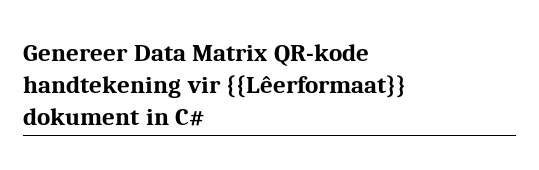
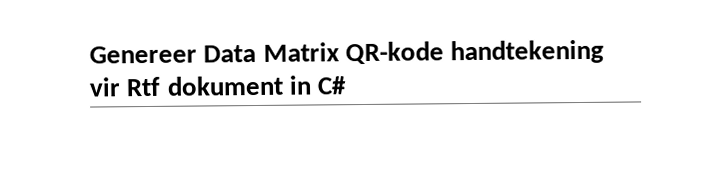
- Genereer Data Matrix QR-kode handtekening vir {{Lêerformaat}} dokument in C#
+ Genereer Data Matrix QR-kode handtekening vir Rtf dokument in C#

